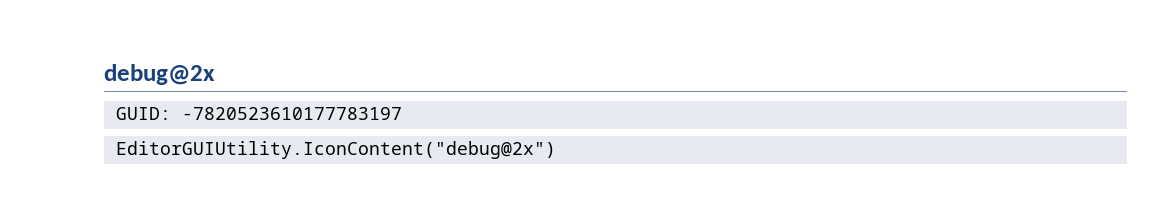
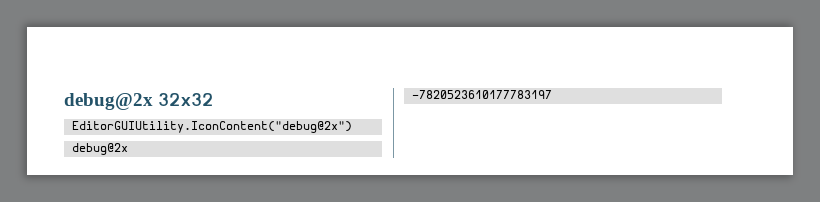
+ debug@2x 32x32
+ EditorGUIUtility.IconContent("debug@2x")
  debug@2x
- GUID: -7820523610177783197
+ -7820523610177783197
- EditorGUIUtility.IconContent("debug@2x")

